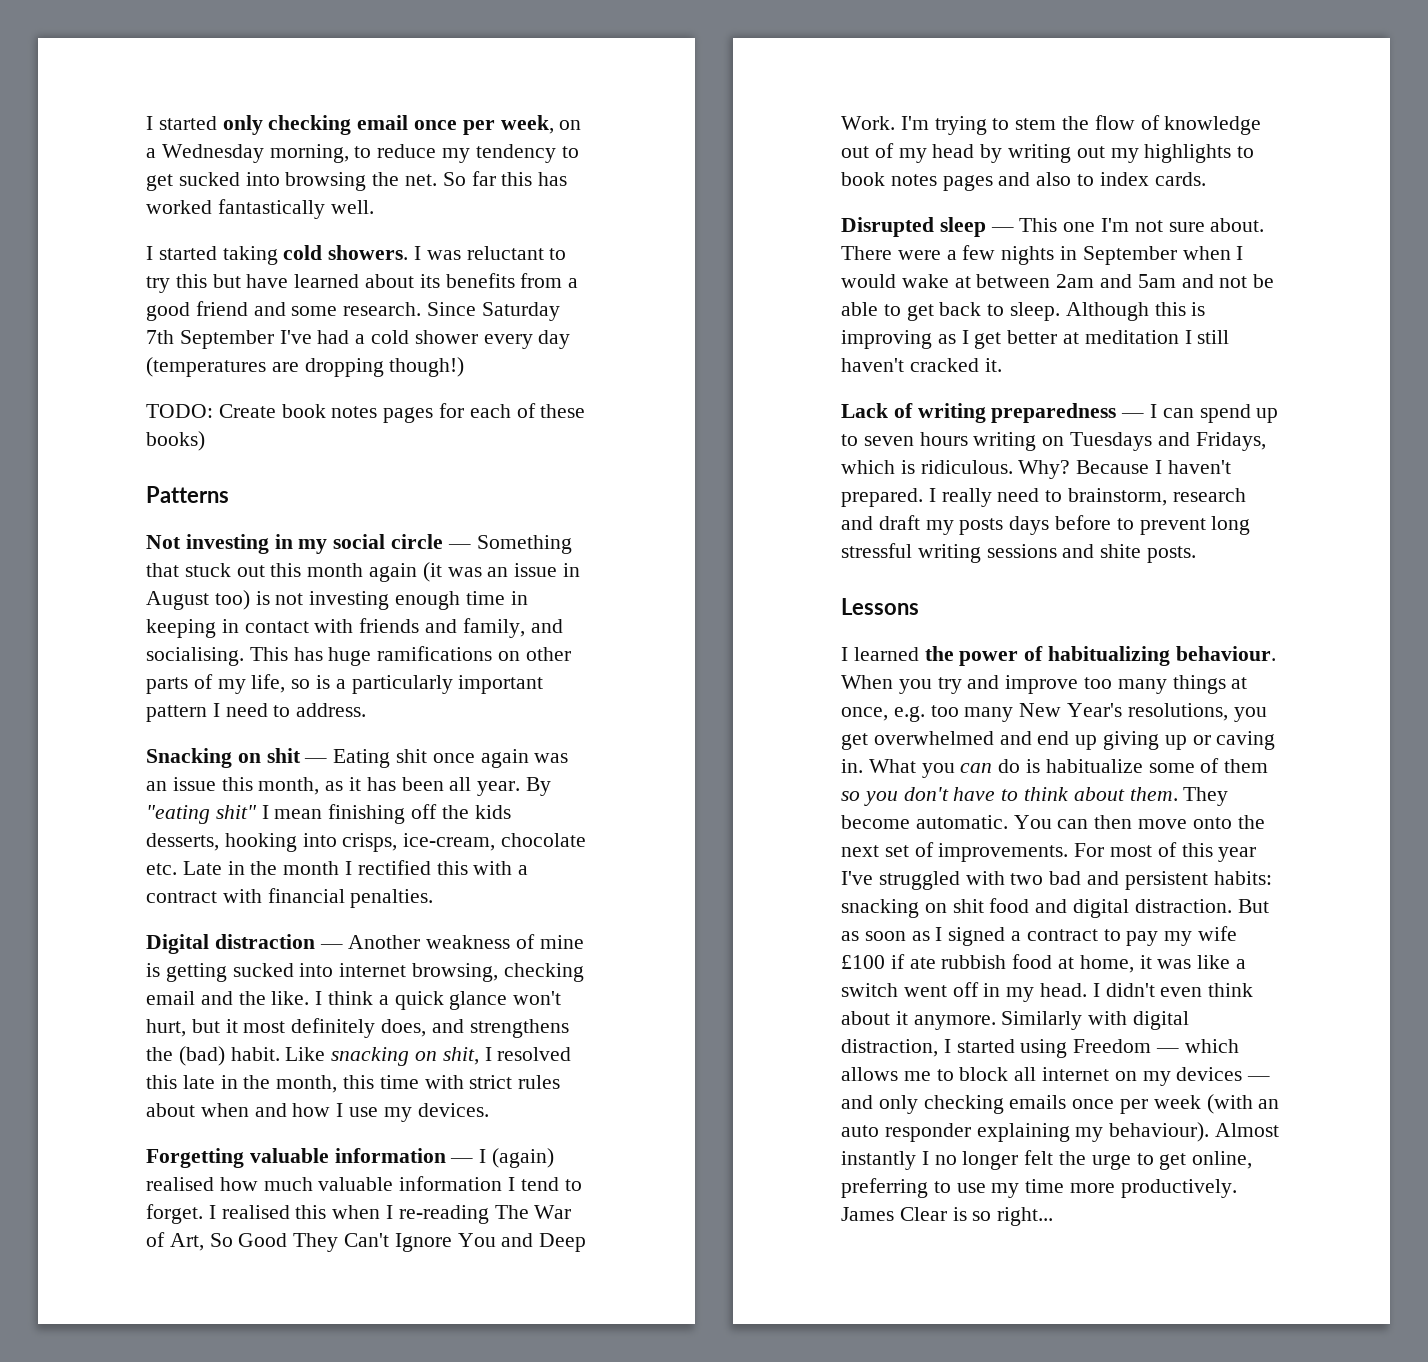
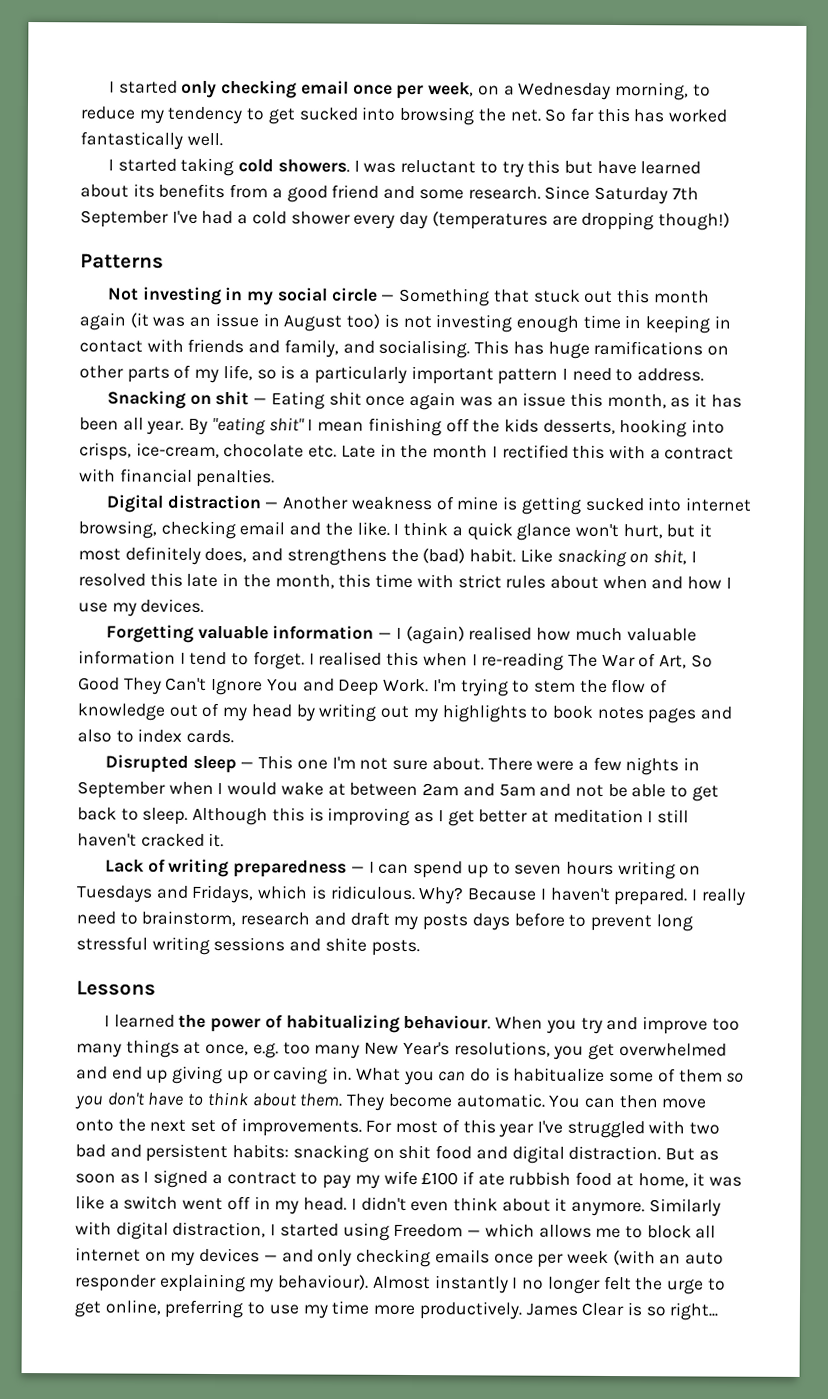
- TODO: Create book notes pages for each of these books)

